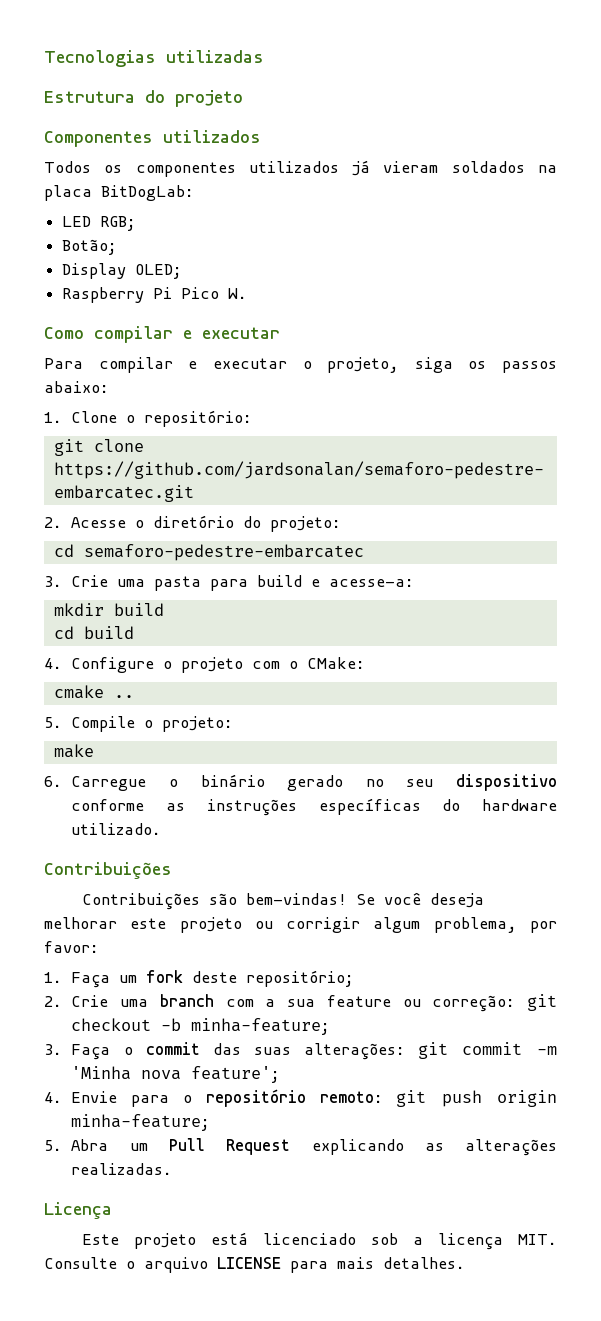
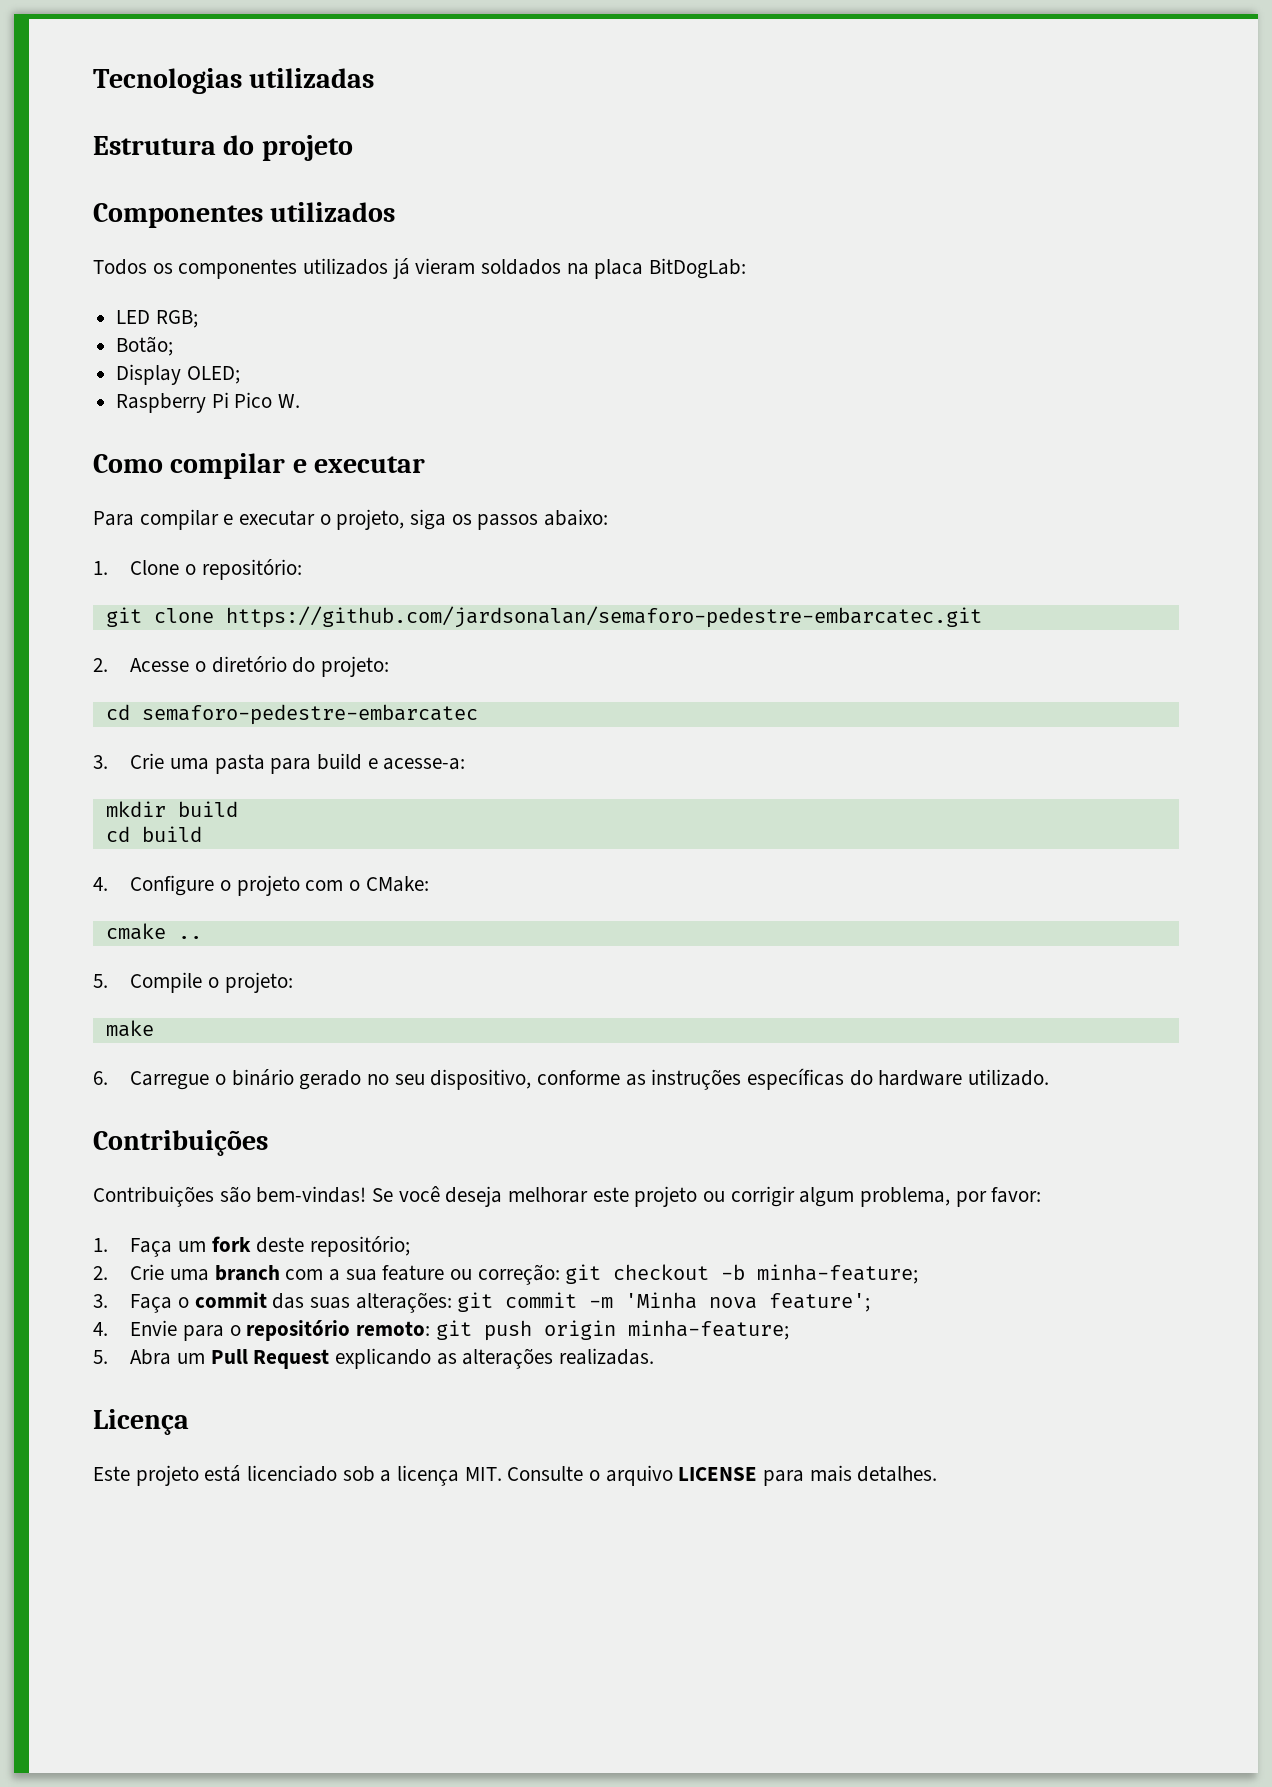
- 6. Carregue o binário gerado no seu dispositivo conforme as instruções específicas do hardware utilizado.
+ 6. Carregue o binário gerado no seu dispositivo, conforme as instruções específicas do hardware utilizado.

